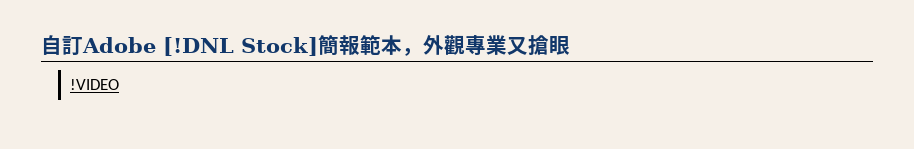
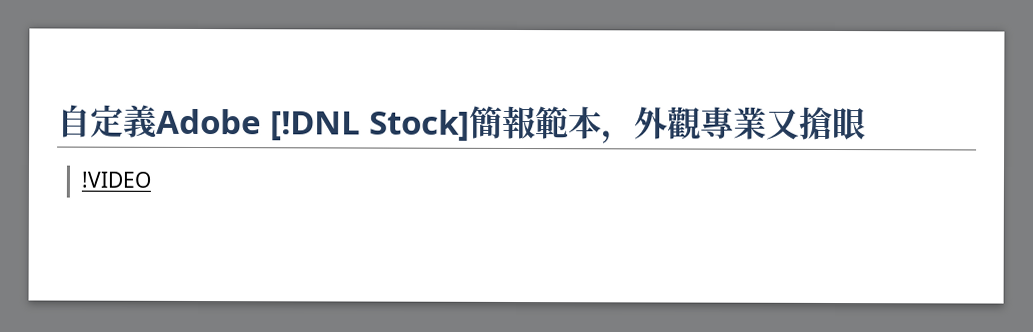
- 自訂Adobe [!DNL Stock]簡報範本，外觀專業又搶眼
+ 自定義Adobe [!DNL Stock]簡報範本，外觀專業又搶眼

